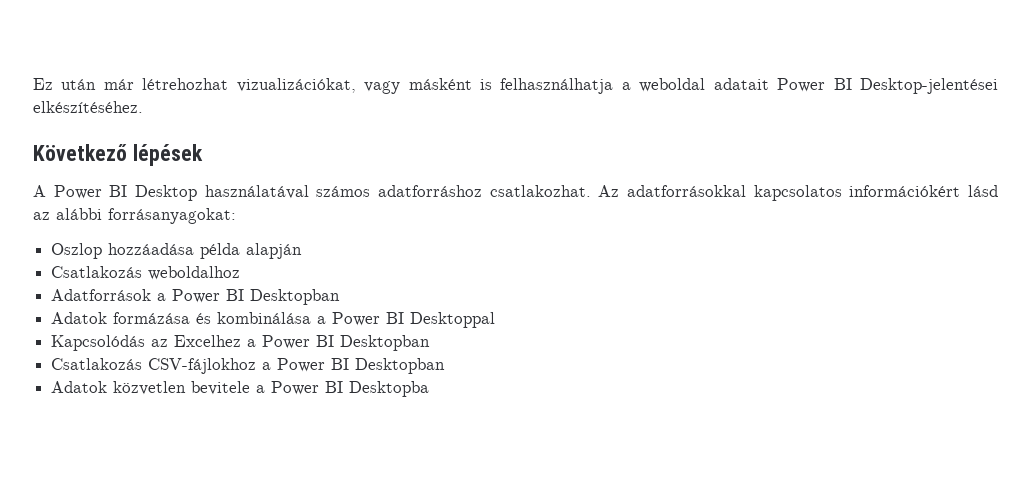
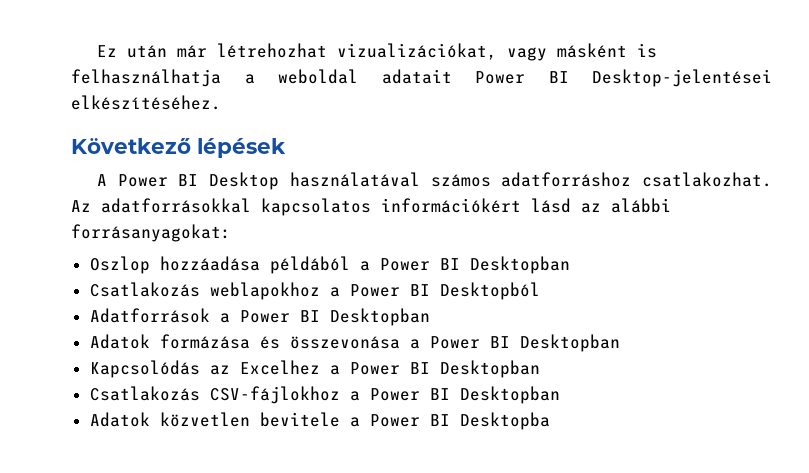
- Oszlop hozzáadása példa alapján
- Csatlakozás weboldalhoz
+ Oszlop hozzáadása példából a Power BI Desktopban
+ Csatlakozás weblapokhoz a Power BI Desktopból
- Adatok formázása és kombinálása a Power BI Desktoppal
+ Adatok formázása és összevonása a Power BI Desktopban

